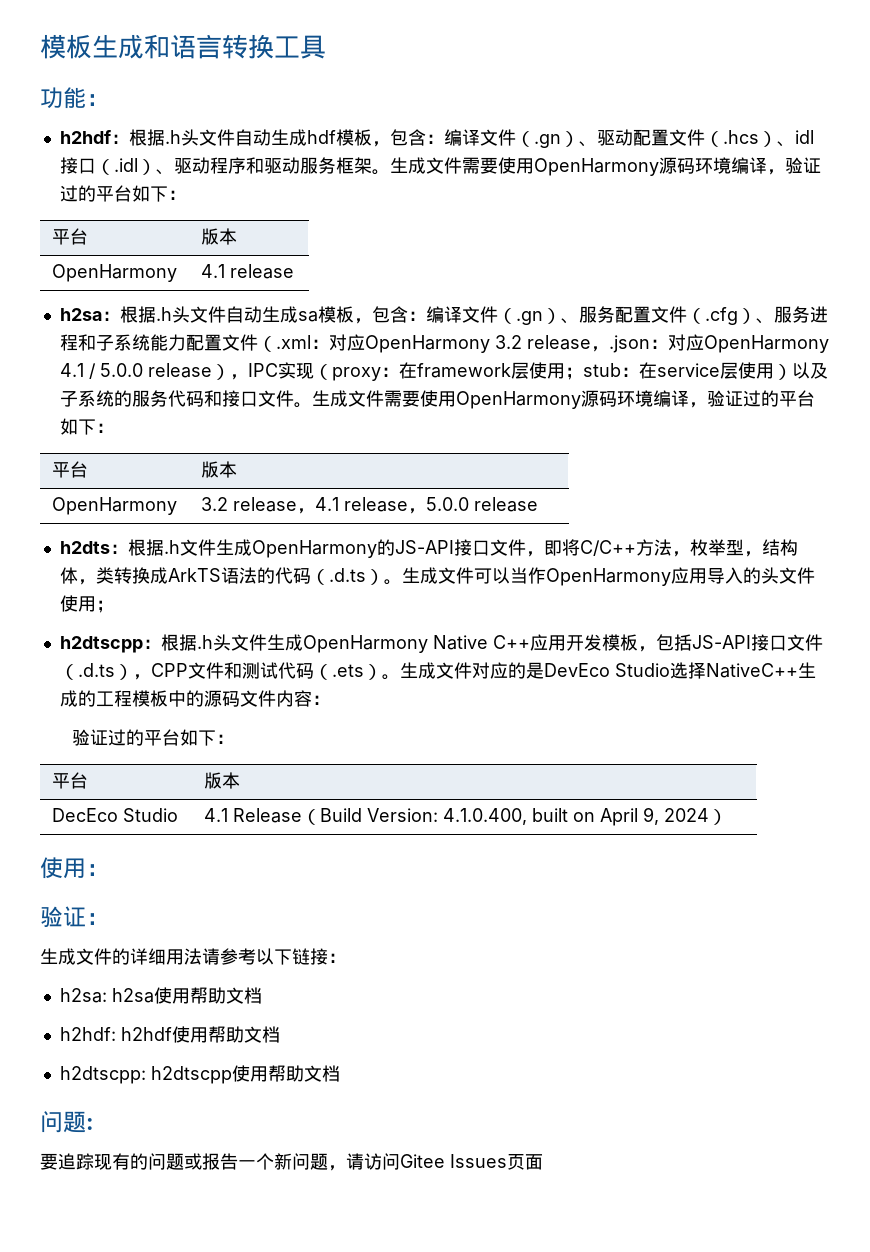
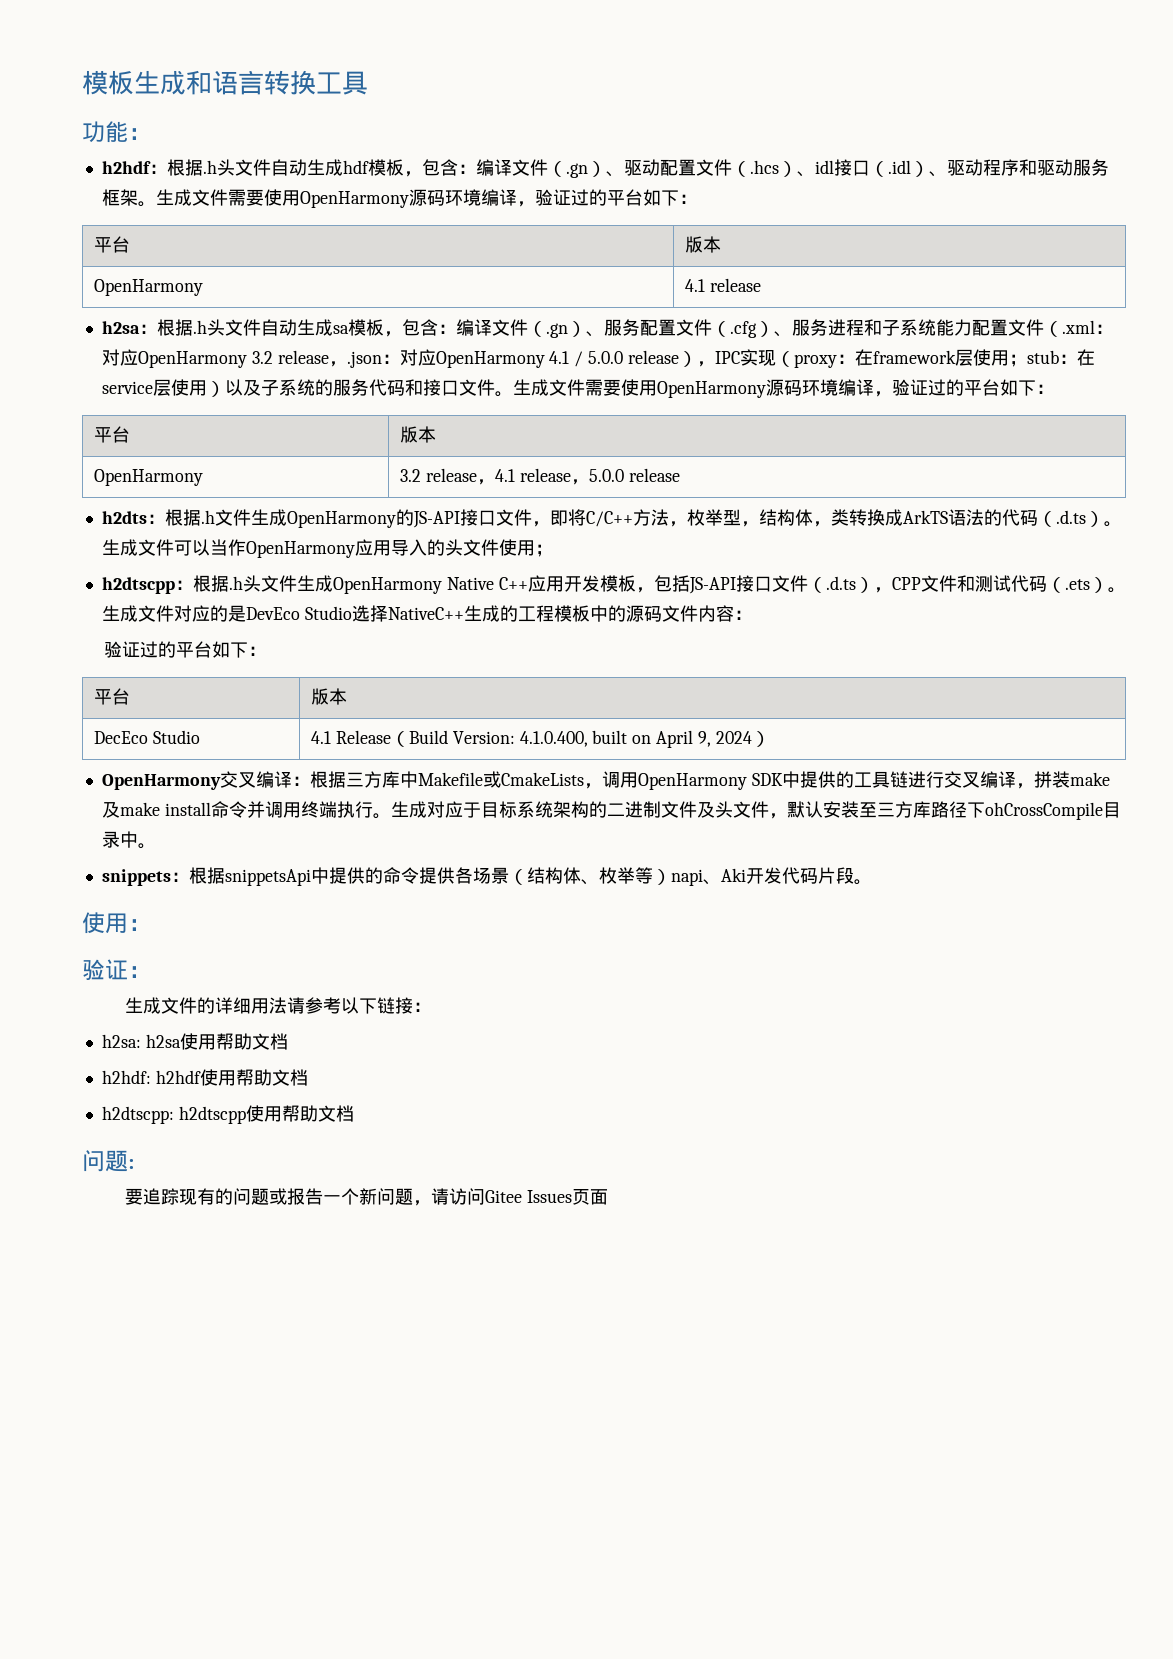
+ OpenHarmony交叉编译：根据三方库中Makefile或CmakeLists，调用OpenHarmony SDK中提供的工具链进行交叉编译，拼装make及make install命令并调用终端执行。生成对应于目标系统架构的二进制文件及头文件，默认安装至三方库路径下ohCrossCompile目录中。
+ snippets：根据snippetsApi中提供的命令提供各场景（结构体、枚举等）napi、Aki开发代码片段。

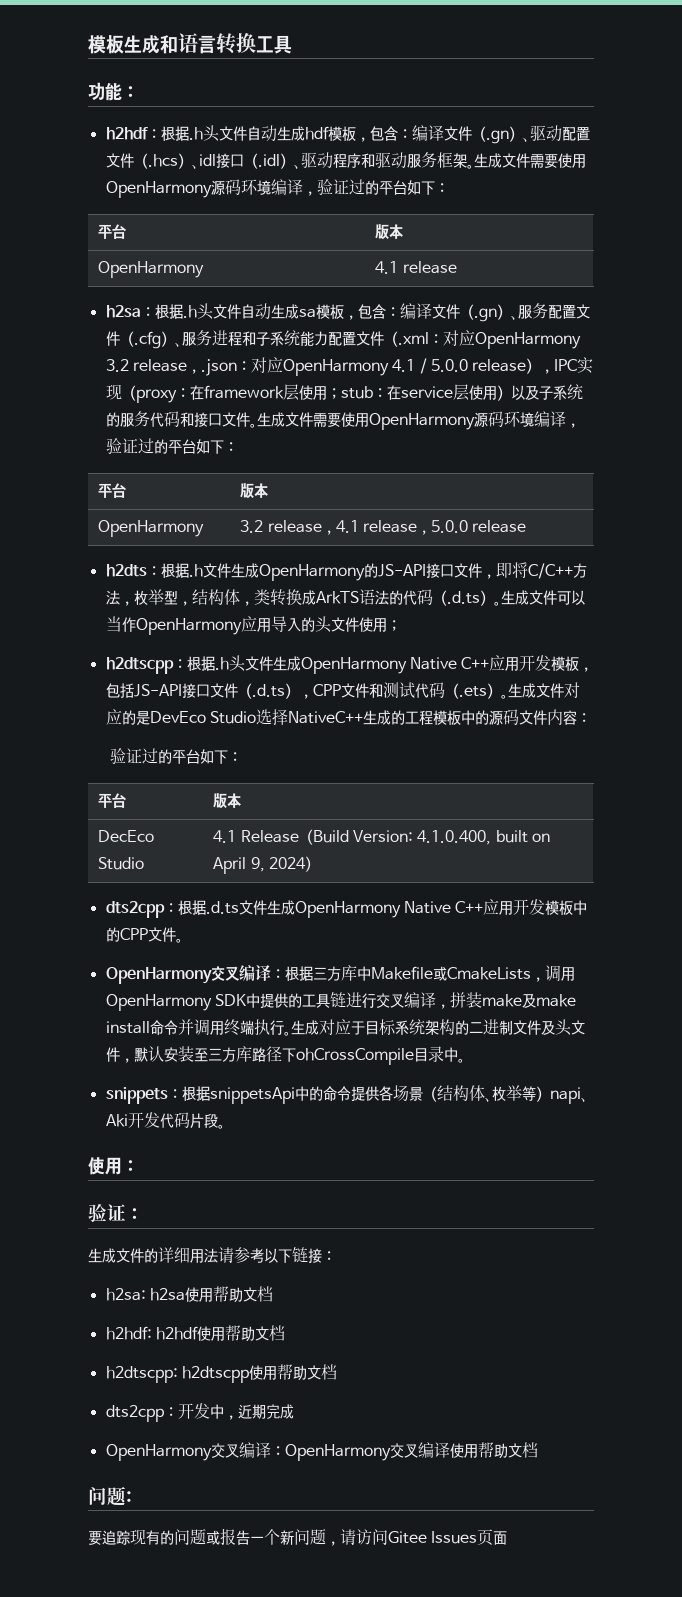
+ dts2cpp：根据.d.ts文件生成OpenHarmony Native C++应用开发模板中的CPP文件。
- snippets：根据snippetsApi中提供的命令提供各场景（结构体、枚举等）napi、Aki开发代码片段。
+ snippets：根据snippetsApi中的命令提供各场景（结构体、枚举等）napi、Aki开发代码片段。
+ dts2cpp：开发中，近期完成
+ OpenHarmony交叉编译：OpenHarmony交叉编译使用帮助文档

